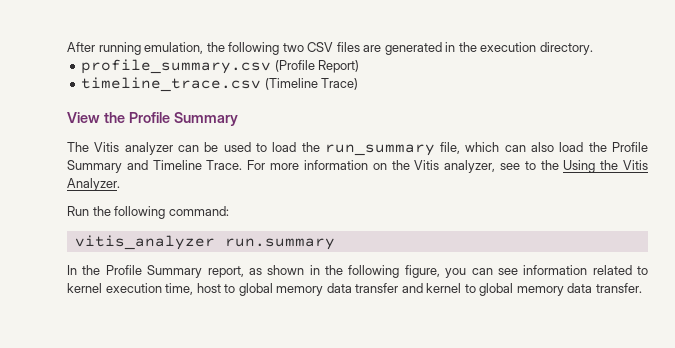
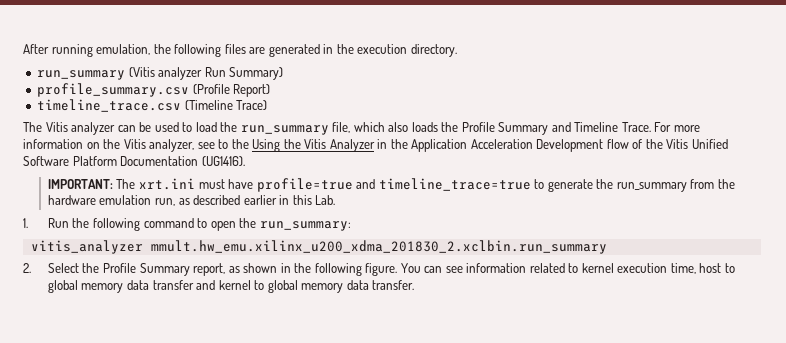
- After running emulation, the following two CSV files are generated in the execution directory.
+ After running emulation, the following files are generated in the execution directory.
+ run_summary (Vitis analyzer Run Summary)
- View the Profile Summary
- The Vitis analyzer can be used to load the run_summary file, which can also load the Profile Summary and Timeline Trace.
+ The Vitis analyzer can be used to load the run_summary file, which also loads the Profile Summary and Timeline Trace.
- For more information on the Vitis analyzer, see to the Using the Vitis Analyzer.
- Run the following command:
- vitis_analyzer run.summary
- In the Profile Summary report, as shown in the following figure, you can see information related to kernel execution time, host to global memory data transfer and kernel to global memory data transfer.
+ For more information on the Vitis analyzer, see to the Using the Vitis Analyzer in the Application Acceleration Development flow of the Vitis Unified Software Platform Documentation (UG1416).
+ IMPORTANT: The xrt.ini must have profile=true and timeline_trace=true to generate the run_summary from the hardware emulation run, as described earlier in this Lab.
+ 1. Run the following command to open the run_summary:
+ vitis_analyzer mmult.hw_emu.xilinx_u200_xdma_201830_2.xclbin.run_summary
+ 2. Select the Profile Summary report, as shown in the following figure. You can see information related to kernel execution time, host to global memory data transfer and kernel to global memory data transfer.

